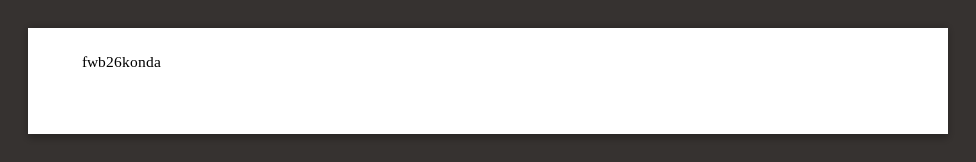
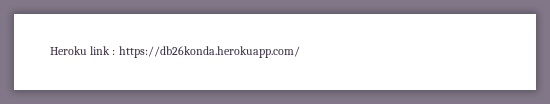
- fwb26konda
+ Heroku link : https://db26konda.herokuapp.com/

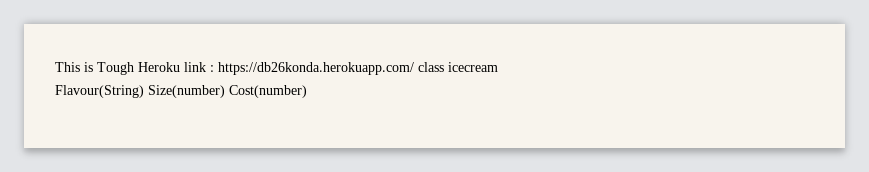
- Heroku link : https://db26konda.herokuapp.com/
+ This is Tough Heroku link : https://db26konda.herokuapp.com/ class icecream
+ Flavour(String) Size(number) Cost(number)

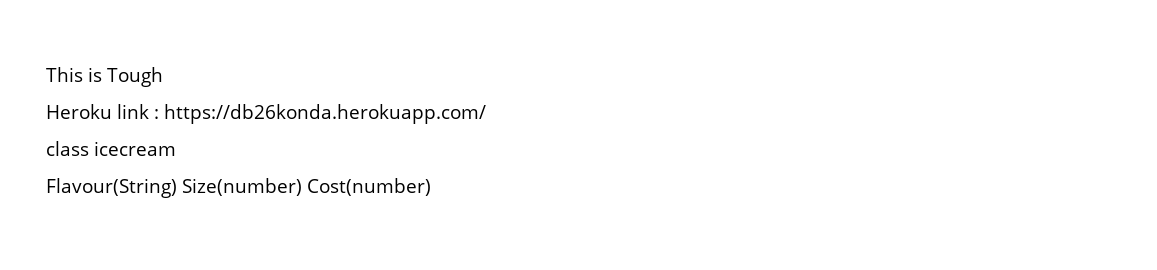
- This is Tough Heroku link : https://db26konda.herokuapp.com/ class icecream
+ This is Tough
+ Heroku link : https://db26konda.herokuapp.com/
+ class icecream

